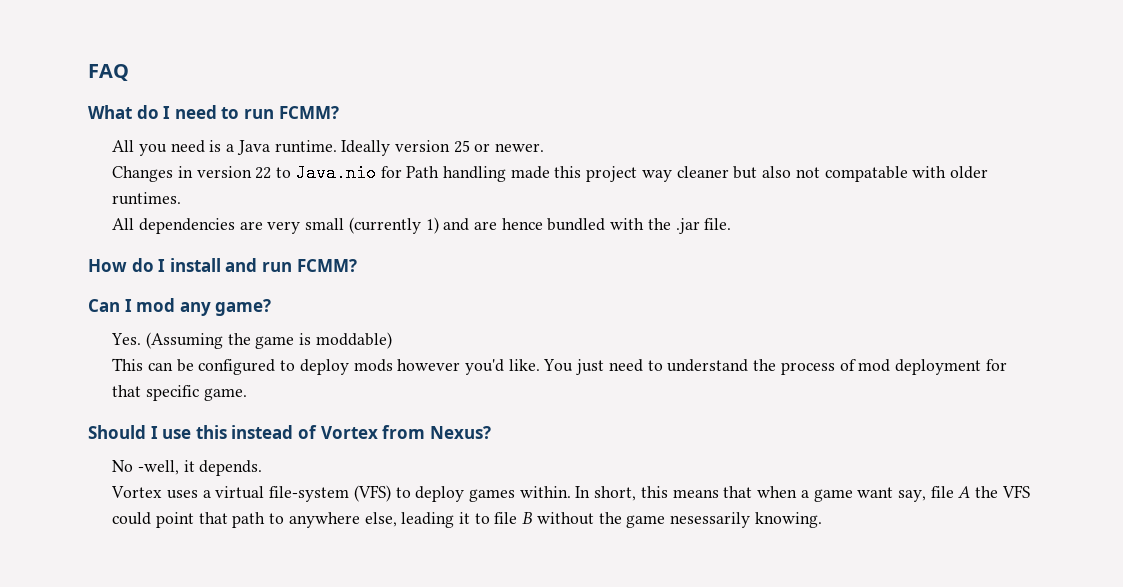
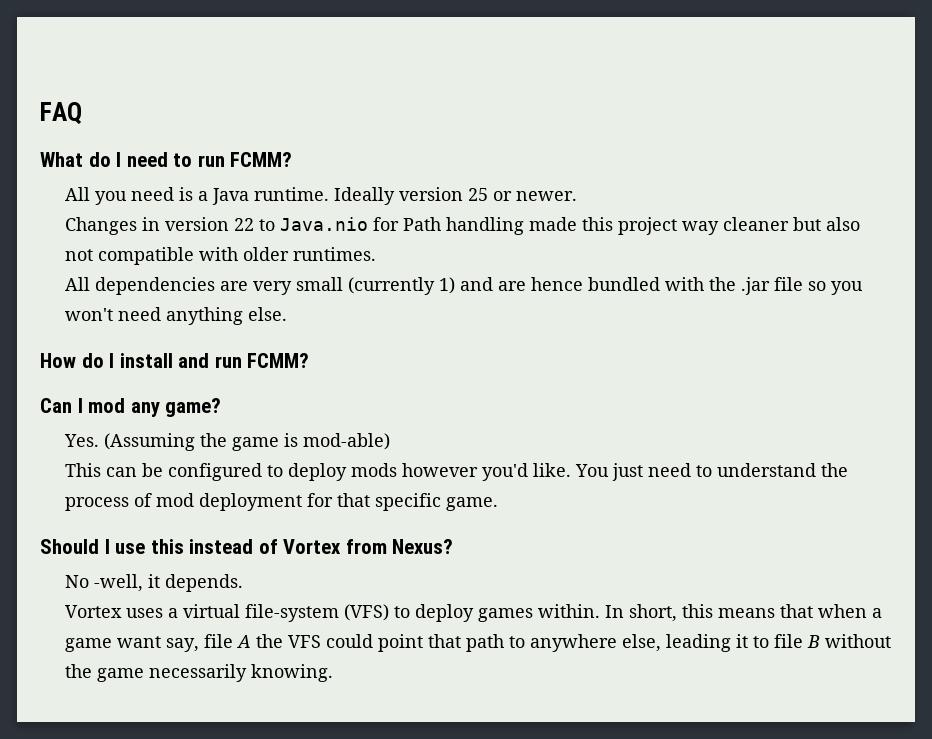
- Changes in version 22 to Java.nio for Path handling made this project way cleaner but also not compatable with older runtimes.
+ Changes in version 22 to Java.nio for Path handling made this project way cleaner but also not compatible with older runtimes.
- All dependencies are very small (currently 1) and are hence bundled with the .jar file.
+ All dependencies are very small (currently 1) and are hence bundled with the .jar file so you won't need anything else.
- Yes. (Assuming the game is moddable)
+ Yes. (Assuming the game is mod-able)
- In short, this means that when a game want say, file A the VFS could point that path to anywhere else, leading it to file B without the game nesessarily knowing.
+ In short, this means that when a game want say, file A the VFS could point that path to anywhere else, leading it to file B without the game necessarily knowing.

